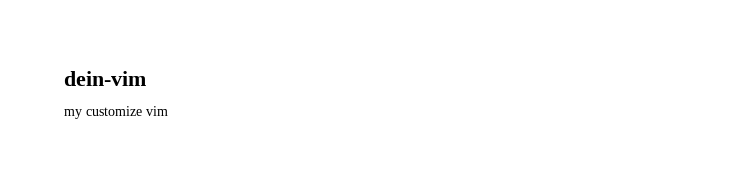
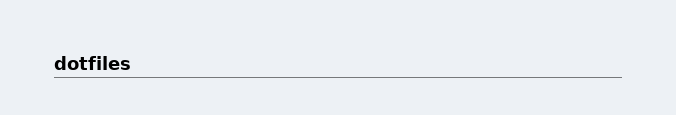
- dein-vim
- my customize vim
+ dotfiles

